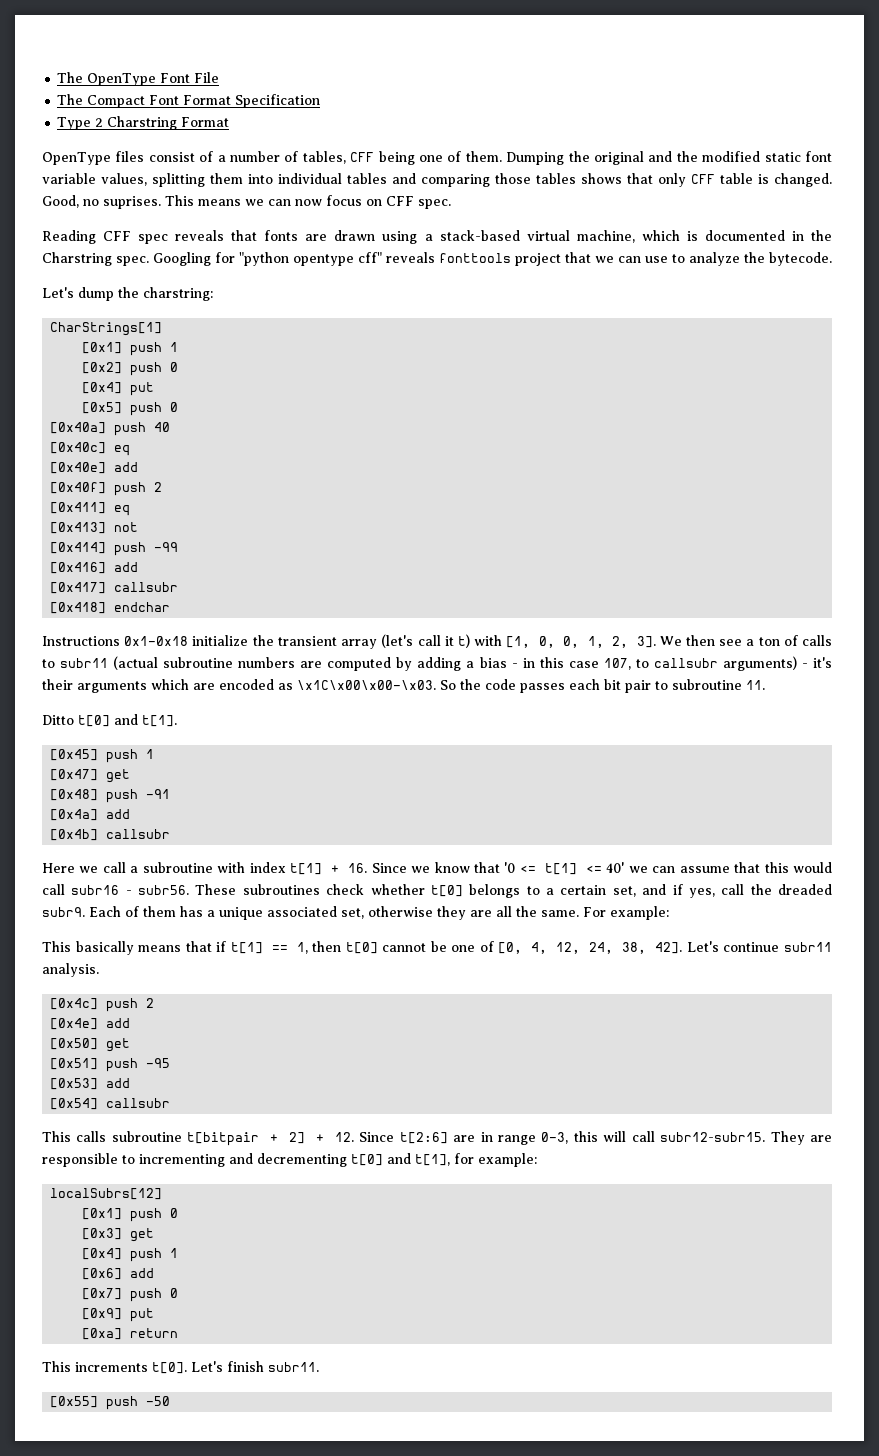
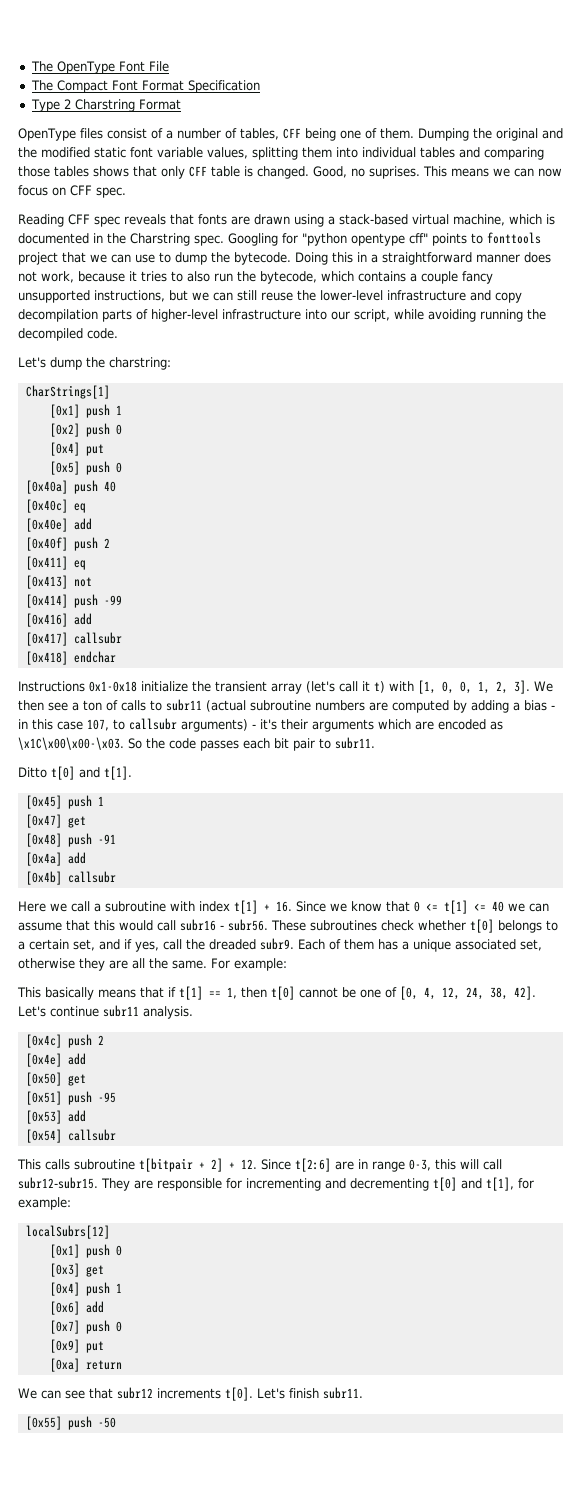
- Googling for "python opentype cff" reveals fonttools project that we can use to analyze the bytecode.
+ Googling for "python opentype cff" points to fonttools project that we can use to dump the bytecode. Doing this in a straightforward manner does not work, because it tries to also run the bytecode, which contains a couple fancy unsupported instructions, but we can still reuse the lower-level infrastructure and copy decompilation parts of higher-level infrastructure into our script, while avoiding running the decompiled code.
- So the code passes each bit pair to subroutine 11.
+ So the code passes each bit pair to subr11.
- Here we call a subroutine with index t[1] + 16. Since we know that '0 <= t[1] <= 40' we can assume that this would call subr16 - subr56.
+ Here we call a subroutine with index t[1] + 16. Since we know that 0 <= t[1] <= 40 we can assume that this would call subr16 - subr56.
- They are responsible to incrementing and decrementing t[0] and t[1], for example:
+ They are responsible for incrementing and decrementing t[0] and t[1], for example:
- This increments t[0].
+ We can see that subr12 increments t[0].

